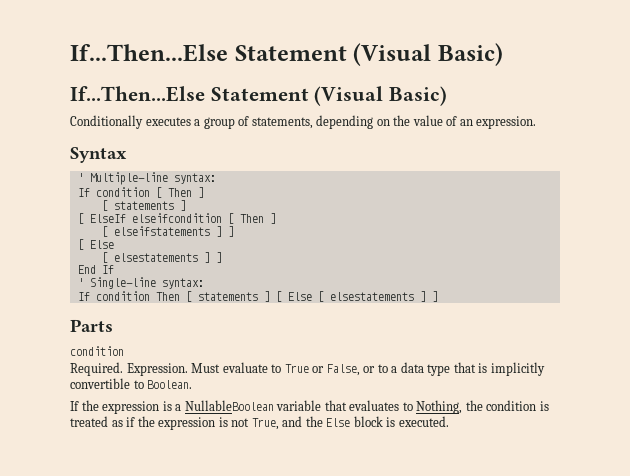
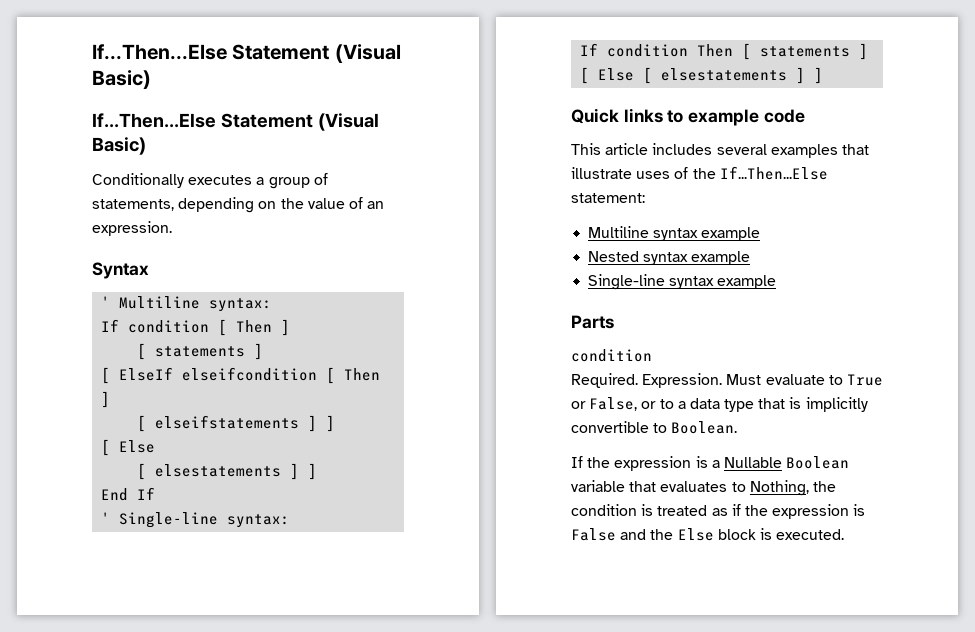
- ' Multiple-line syntax:
+ ' Multiline syntax:
+ Quick links to example code
+ This article includes several examples that illustrate uses of the If...Then...Else statement:
+ Multiline syntax example
+ Nested syntax example
+ Single-line syntax example
- If the expression is a NullableBoolean variable that evaluates to Nothing, the condition is treated as if the expression is not True, and the Else block is executed.
+ If the expression is a Nullable Boolean variable that evaluates to Nothing, the condition is treated as if the expression is False and the Else block is executed.

